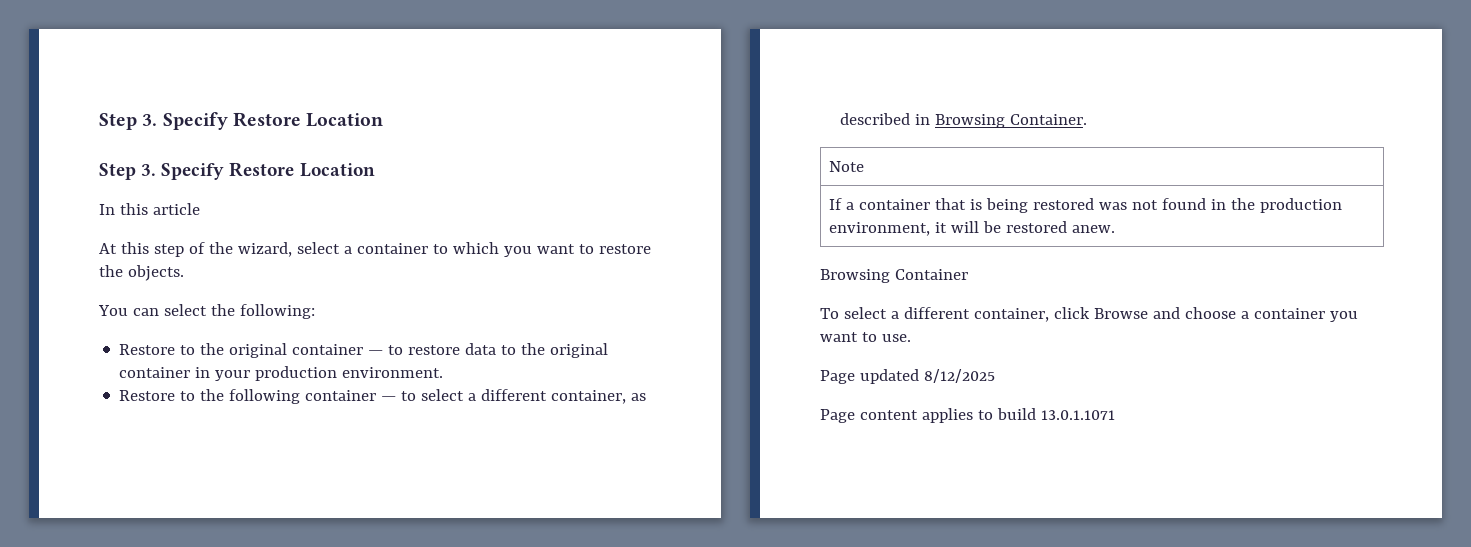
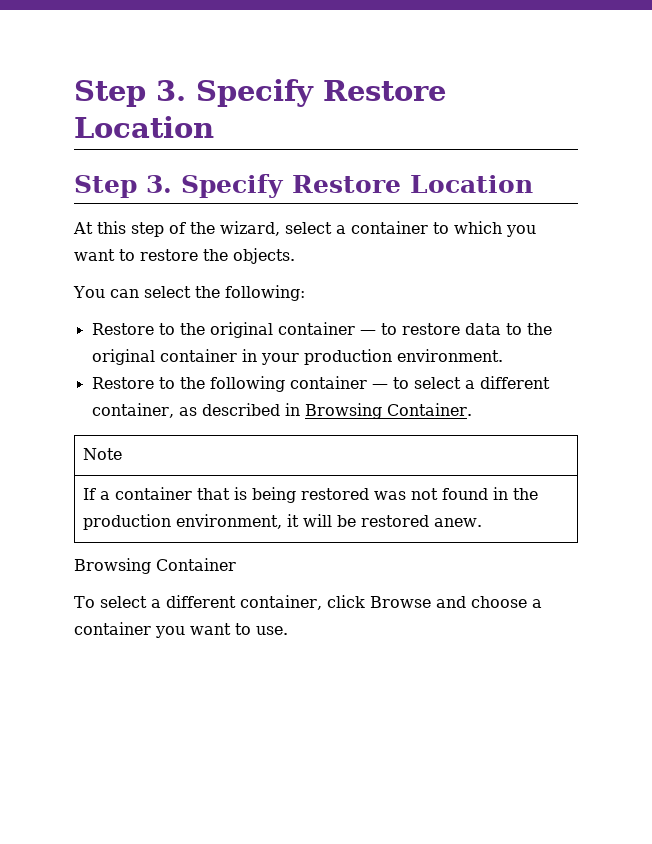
- In this article
- Page updated 8/12/2025
- Page content applies to build 13.0.1.1071

